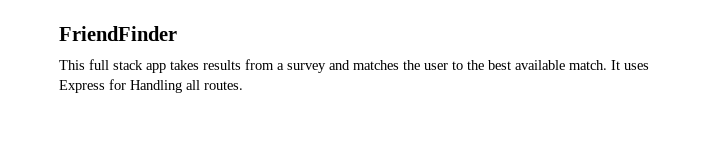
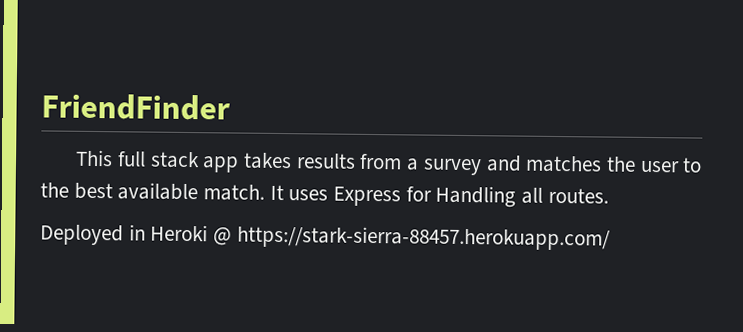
+ Deployed in Heroki @ https://stark-sierra-88457.herokuapp.com/

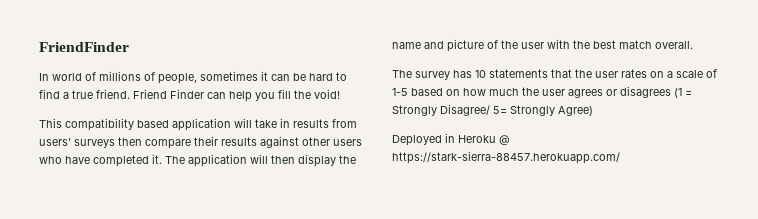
- This full stack app takes results from a survey and matches the user to the best available match. It uses Express for Handling all routes.
+ In world of millions of people, sometimes it can be hard to find a true friend. Friend Finder can help you fill the void!
+ This compatibility based application will take in results from users' surveys then compare their results against other users who have completed it. The application will then display the name and picture of the user with the best match overall.
+ The survey has 10 statements that the user rates on a scale of 1-5 based on how much the user agrees or disagrees (1 = Strongly Disagree/ 5= Strongly Agree)
- Deployed in Heroki @ https://stark-sierra-88457.herokuapp.com/
+ Deployed in Heroku @ https://stark-sierra-88457.herokuapp.com/

